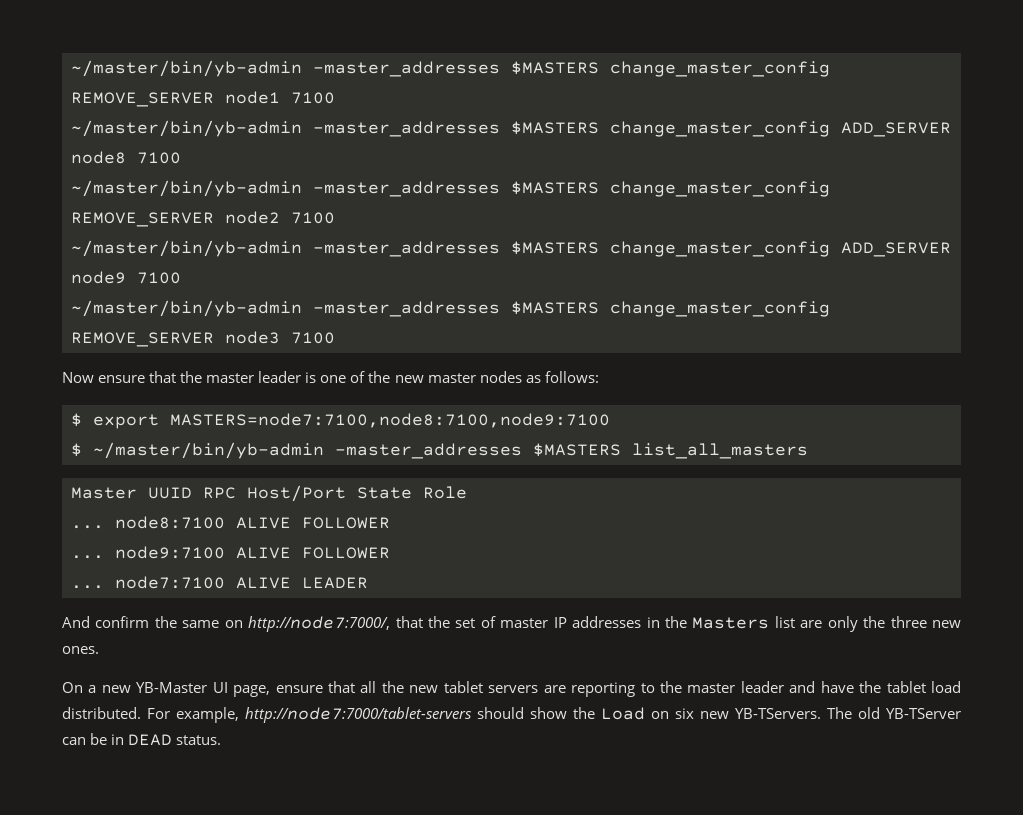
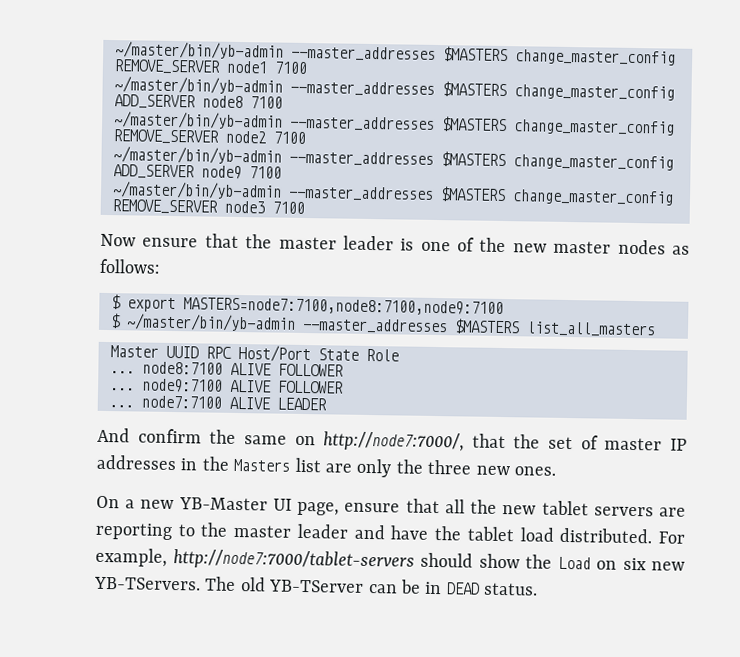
- ~/master/bin/yb-admin -master_addresses $MASTERS change_master_config REMOVE_SERVER node1 7100
+ ~/master/bin/yb-admin --master_addresses $MASTERS change_master_config REMOVE_SERVER node1 7100
- ~/master/bin/yb-admin -master_addresses $MASTERS change_master_config ADD_SERVER node8 7100
+ ~/master/bin/yb-admin --master_addresses $MASTERS change_master_config ADD_SERVER node8 7100
- ~/master/bin/yb-admin -master_addresses $MASTERS change_master_config REMOVE_SERVER node2 7100
+ ~/master/bin/yb-admin --master_addresses $MASTERS change_master_config REMOVE_SERVER node2 7100
- ~/master/bin/yb-admin -master_addresses $MASTERS change_master_config ADD_SERVER node9 7100
+ ~/master/bin/yb-admin --master_addresses $MASTERS change_master_config ADD_SERVER node9 7100
- ~/master/bin/yb-admin -master_addresses $MASTERS change_master_config REMOVE_SERVER node3 7100
+ ~/master/bin/yb-admin --master_addresses $MASTERS change_master_config REMOVE_SERVER node3 7100
- $ ~/master/bin/yb-admin -master_addresses $MASTERS list_all_masters
+ $ ~/master/bin/yb-admin --master_addresses $MASTERS list_all_masters

